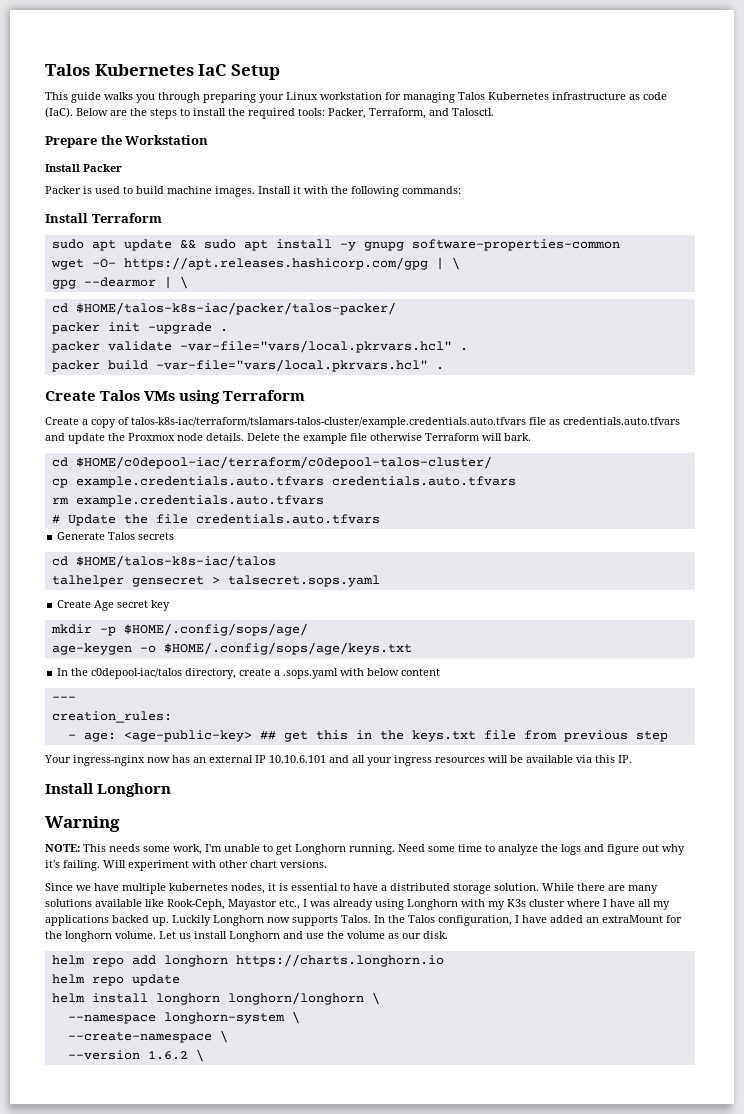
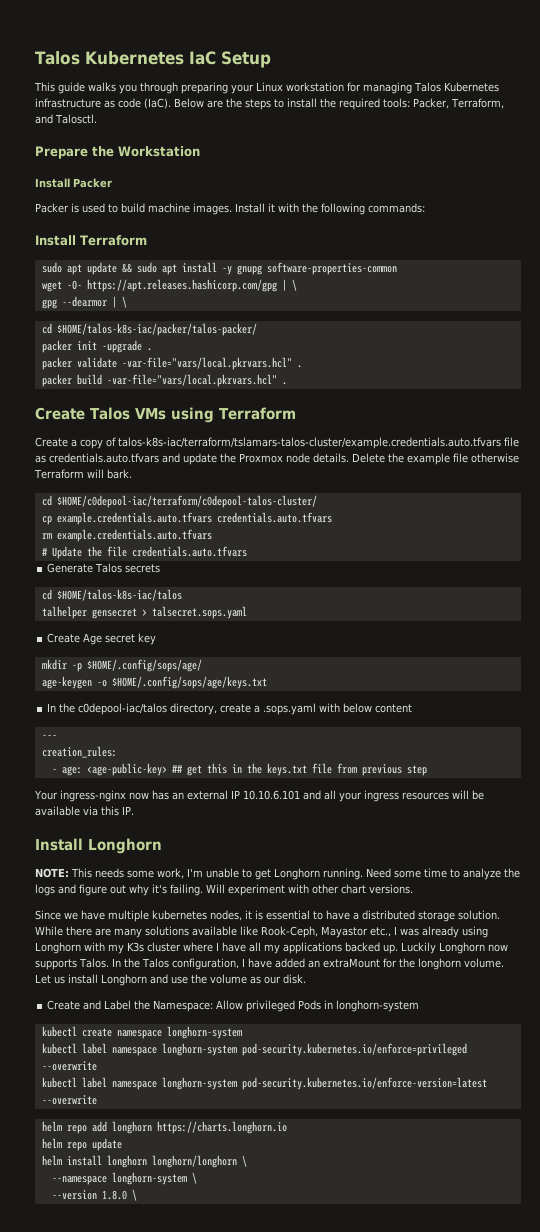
- Warning
+ Create and Label the Namespace: Allow privileged Pods in longhorn-system
+ kubectl create namespace longhorn-system
+ kubectl label namespace longhorn-system pod-security.kubernetes.io/enforce=privileged --overwrite
+ kubectl label namespace longhorn-system pod-security.kubernetes.io/enforce-version=latest --overwrite
- --create-namespace \
- --version 1.6.2 \
+ --version 1.8.0 \

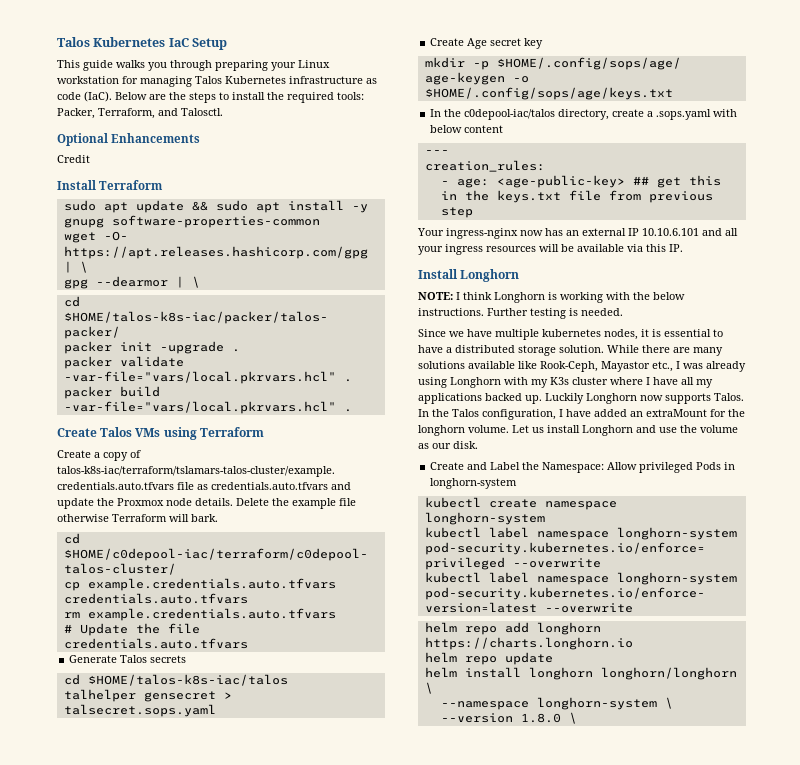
- Prepare the Workstation
- Install Packer
- Packer is used to build machine images. Install it with the following commands:
+ Optional Enhancements
+ Credit
- NOTE: This needs some work, I'm unable to get Longhorn running. Need some time to analyze the logs and figure out why it's failing. Will experiment with other chart versions.
+ NOTE: I think Longhorn is working with the below instructions. Further testing is needed.

